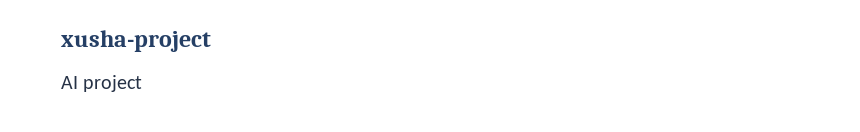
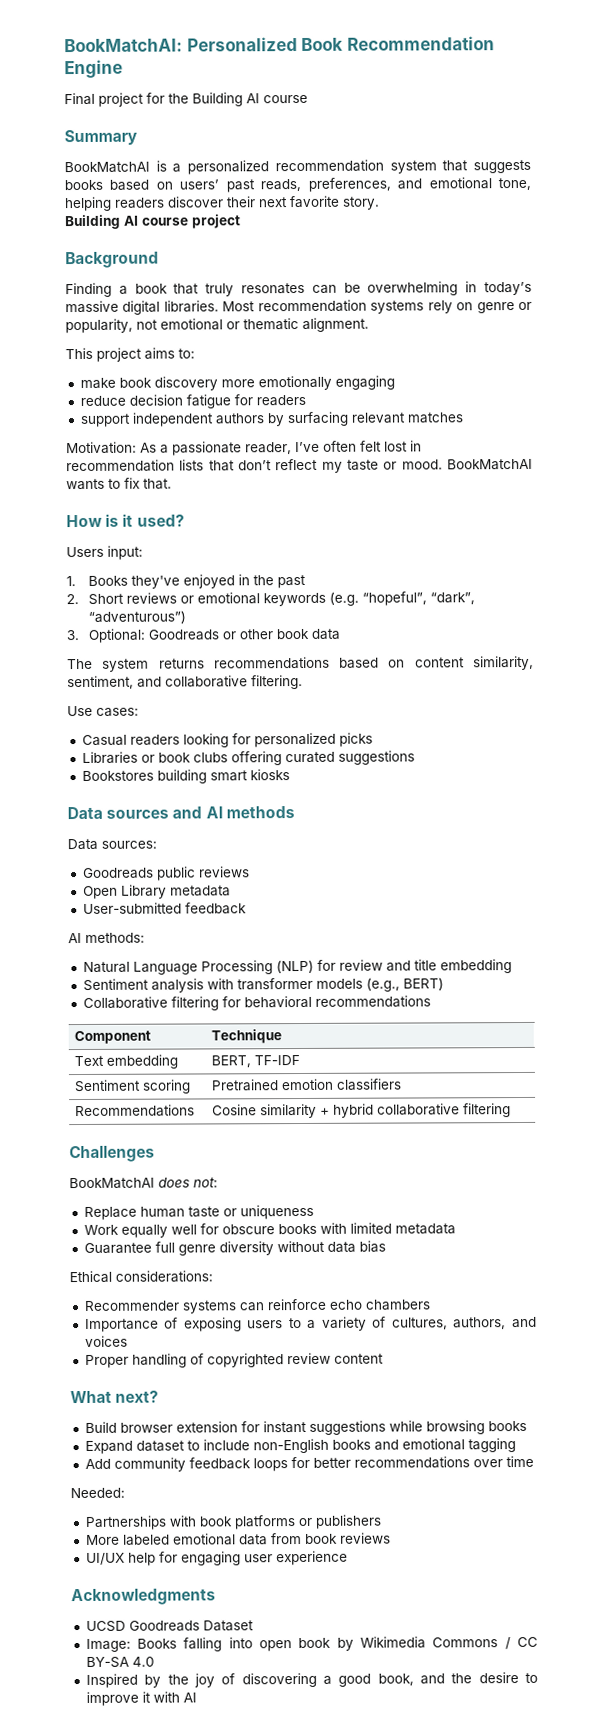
- xusha-project
- AI project
+ BookMatchAI: Personalized Book Recommendation Engine
+ Final project for the Building AI course
+ Summary
+ BookMatchAI is a personalized recommendation system that suggests books based on users’ past reads, preferences, and emotional tone, helping readers discover their next favorite story.
+ Building AI course project
+ Background
+ Finding a book that truly resonates can be overwhelming in today’s massive digital libraries. Most recommendation systems rely on genre or popularity, not emotional or thematic alignment.
+ This project aims to:
+ make book discovery more emotionally engaging
+ reduce decision fatigue for readers
+ support independent authors by surfacing relevant matches
+ Motivation: As a passionate reader, I’ve often felt lost in recommendation lists that don’t reflect my taste or mood. BookMatchAI wants to fix that.
+ How is it used?
+ Users input:
+ 1. Books they've enjoyed in the past
+ 2. Short reviews or emotional keywords (e.g. “hopeful”, “dark”, “adventurous”)
+ 3. Optional: Goodreads or other book data
+ The system returns recommendations based on content similarity, sentiment, and collaborative filtering.
+ Use cases:
+ Casual readers looking for personalized picks
+ Libraries or book clubs offering curated suggestions
+ Bookstores building smart kiosks
+ Data sources and AI methods
+ Data sources:
+ Goodreads public reviews
+ Open Library metadata
+ User-submitted feedback
+ AI methods:
+ Natural Language Processing (NLP) for review and title embedding
+ Sentiment analysis with transformer models (e.g., BERT)
+ Collaborative filtering for behavioral recommendations
+ Component | Technique
+ Text embedding | BERT, TF-IDF
+ Sentiment scoring | Pretrained emotion classifiers
+ Recommendations | Cosine similarity + hybrid collaborative filtering
+ Challenges
+ BookMatchAI does not:
+ Replace human taste or uniqueness
+ Work equally well for obscure books with limited metadata
+ Guarantee full genre diversity without data bias
+ Ethical considerations:
+ Recommender systems can reinforce echo chambers
+ Importance of exposing users to a variety of cultures, authors, and voices
+ Proper handling of copyrighted review content
+ What next?
+ Build browser extension for instant suggestions while browsing books
+ Expand dataset to include non-English books and emotional tagging
+ Add community feedback loops for better recommendations over time
+ Needed:
+ Partnerships with book platforms or publishers
+ More labeled emotional data from book reviews
+ UI/UX help for engaging user experience
+ Acknowledgments
+ UCSD Goodreads Dataset
+ Image: Books falling into open book by Wikimedia Commons / CC BY-SA 4.0
+ Inspired by the joy of discovering a good book, and the desire to improve it with AI

